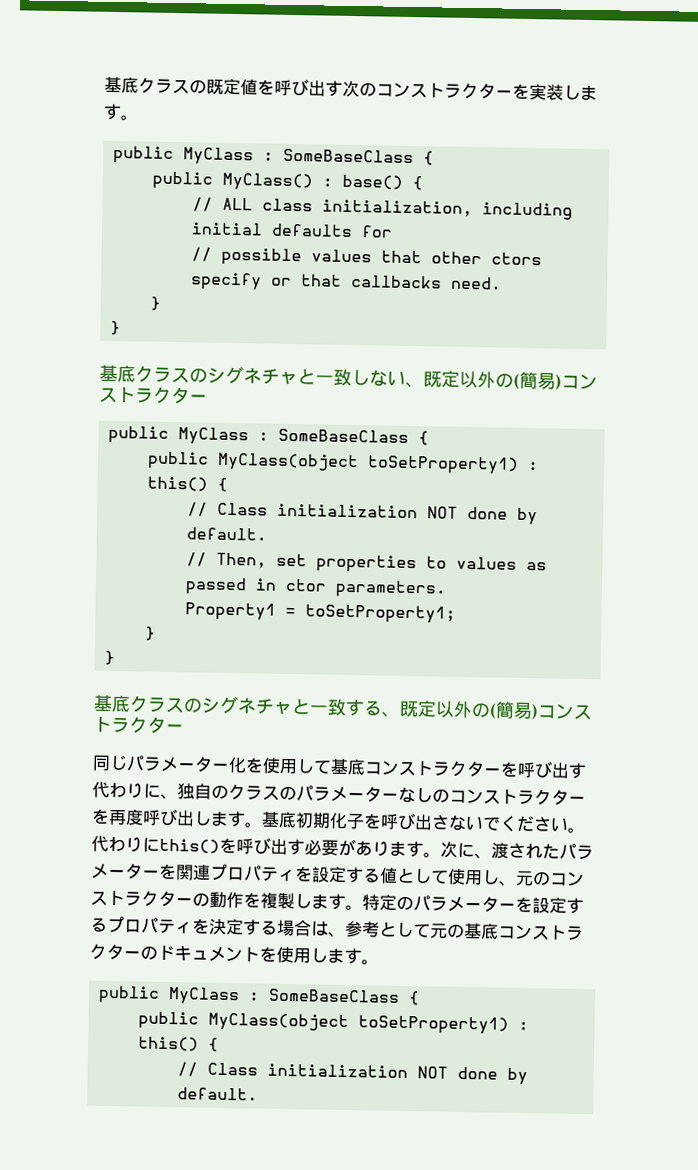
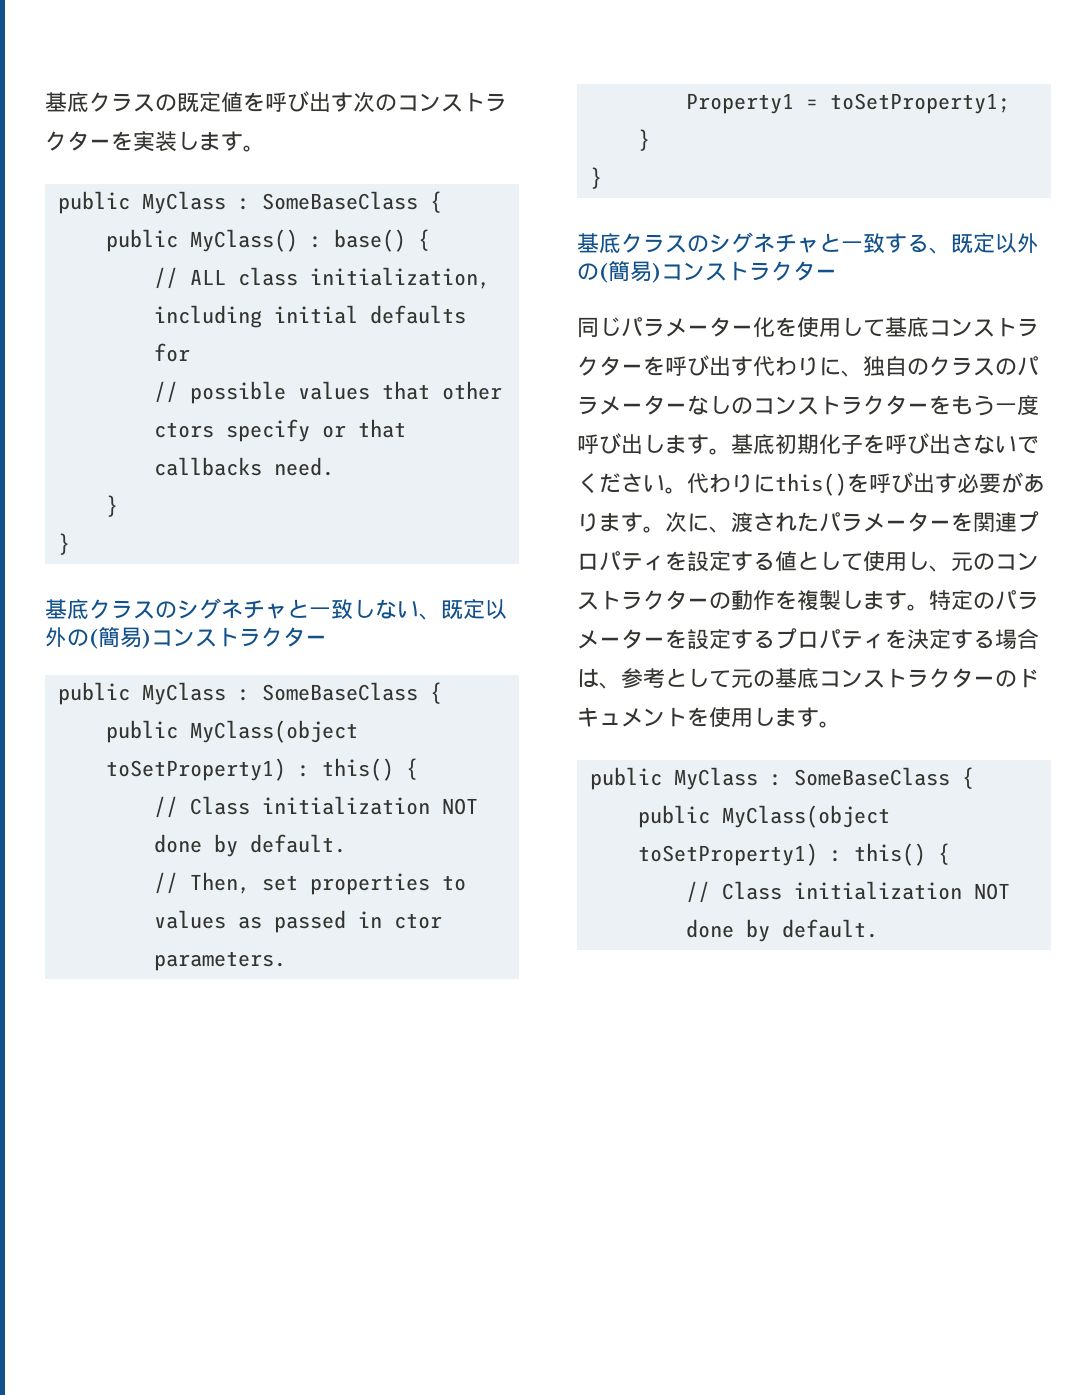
- 同じパラメーター化を使用して基底コンストラクターを呼び出す代わりに、独自のクラスのパラメーターなしのコンストラクターを再度呼び出します。
+ 同じパラメーター化を使用して基底コンストラクターを呼び出す代わりに、独自のクラスのパラメーターなしのコンストラクターをもう一度呼び出します。

